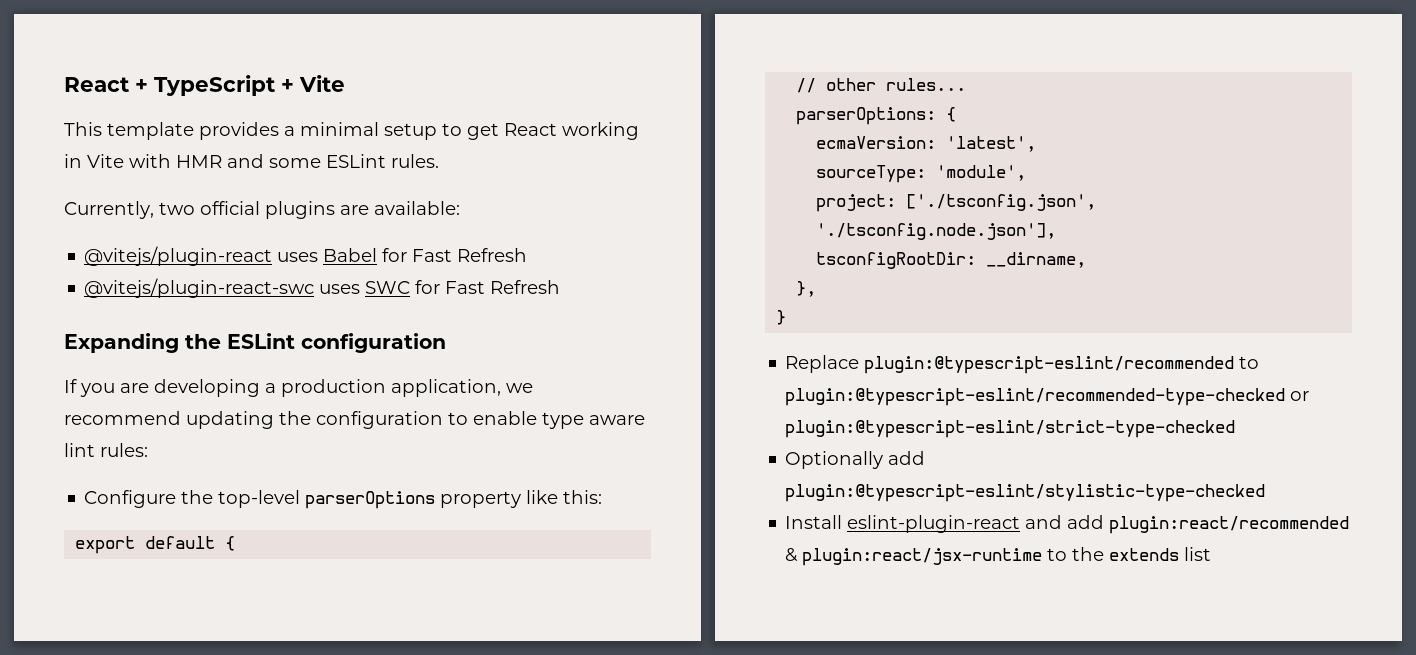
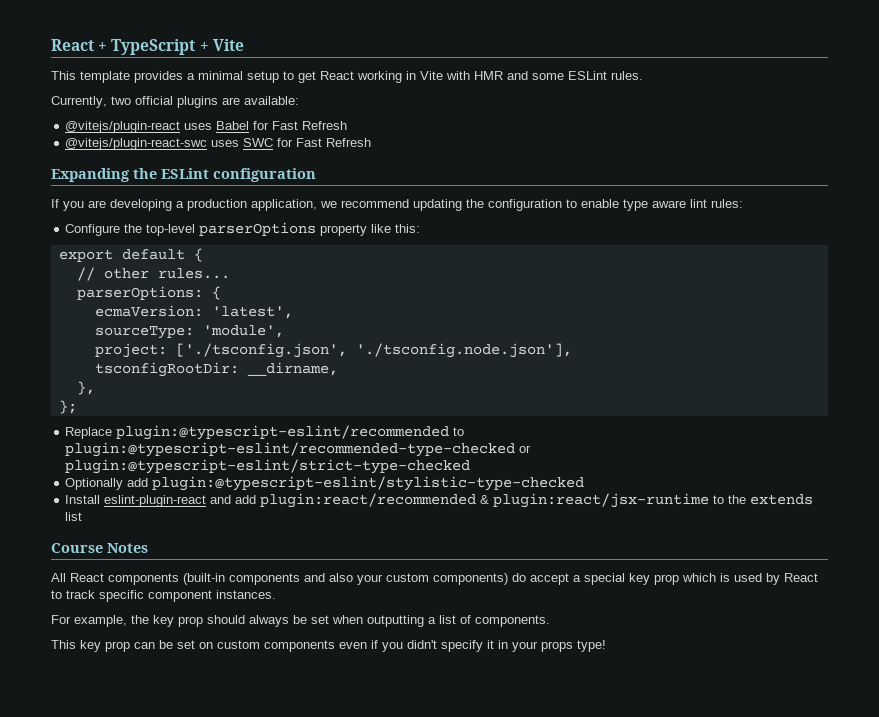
- }
+ };
+ Course Notes
+ All React components (built-in components and also your custom components) do accept a special key prop which is used by React to track specific component instances.
+ For example, the key prop should always be set when outputting a list of components.
+ This key prop can be set on custom components even if you didn't specify it in your props type!

